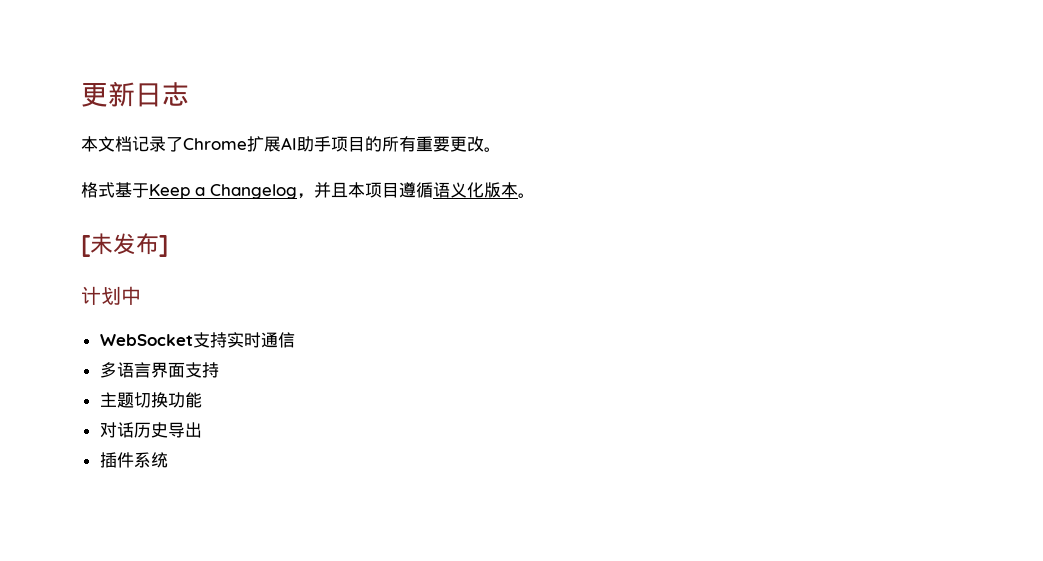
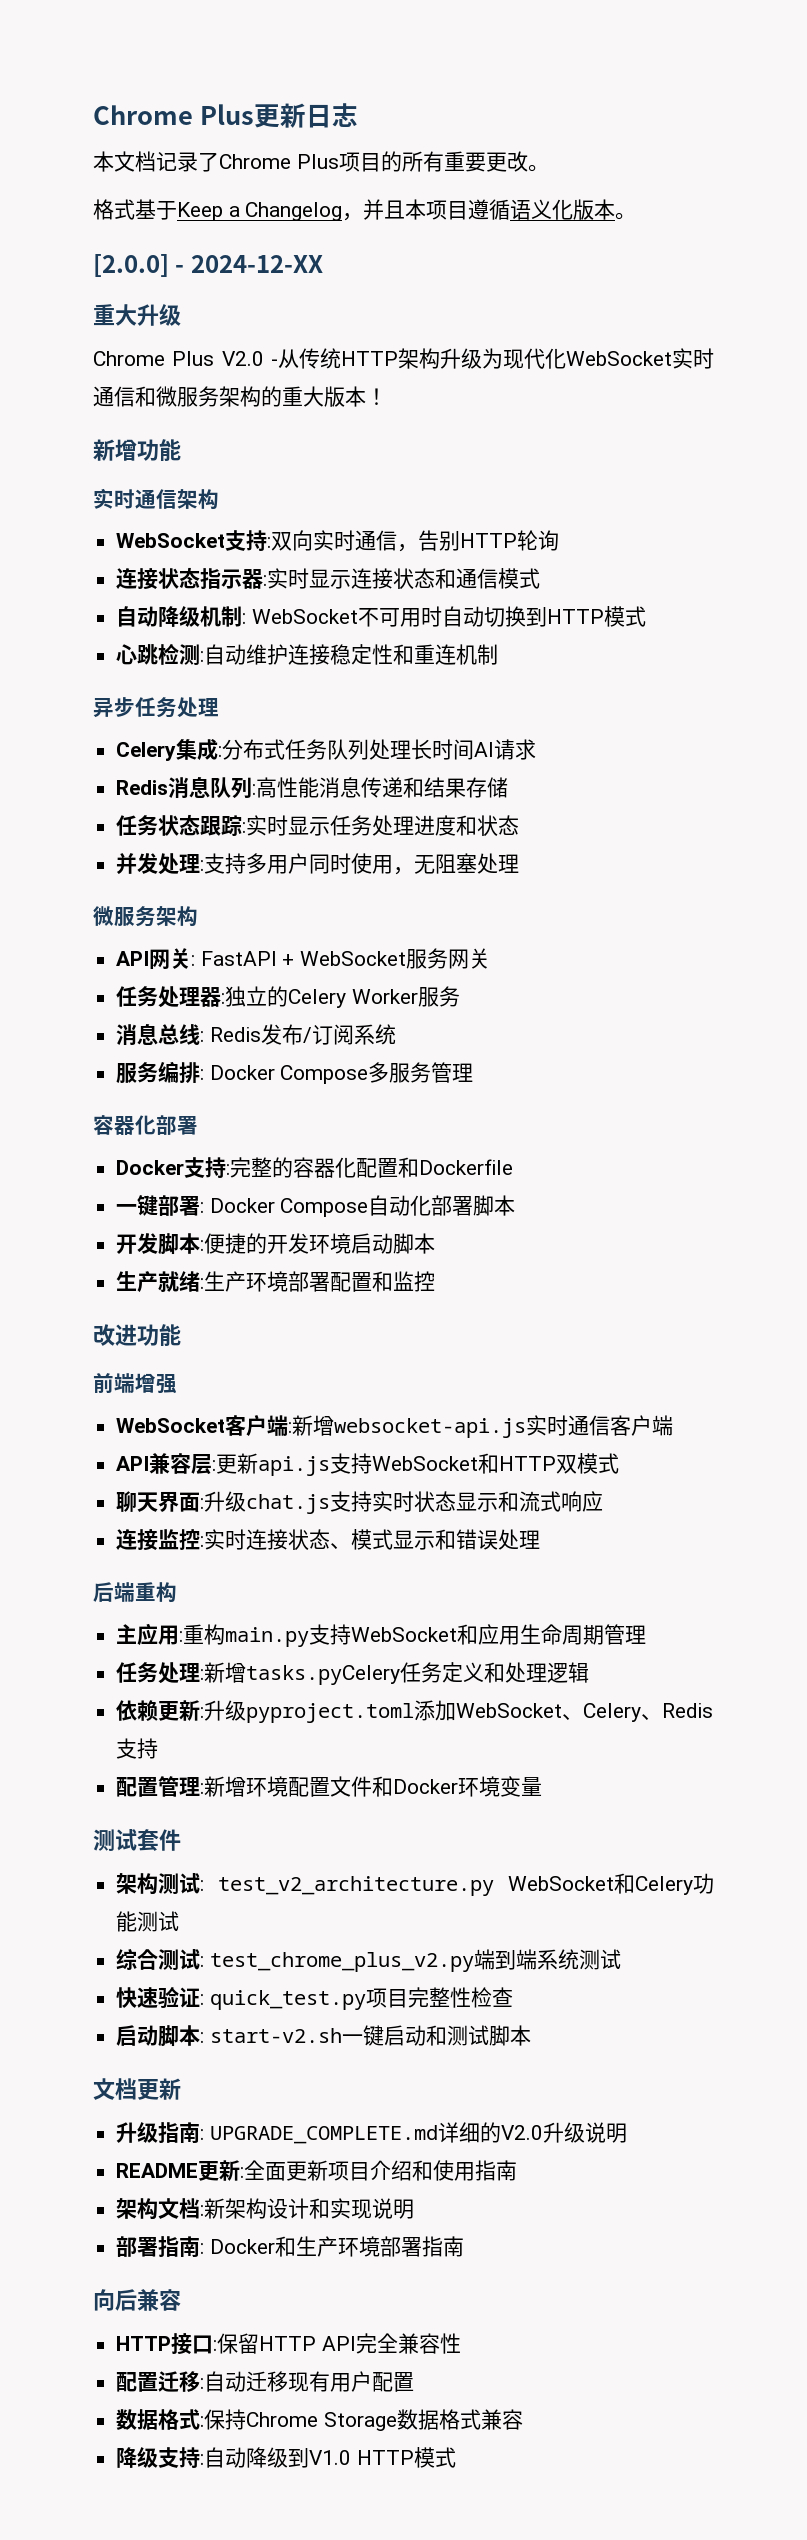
- 更新日志
+ Chrome Plus更新日志
- 本文档记录了Chrome扩展AI助手项目的所有重要更改。
+ 本文档记录了Chrome Plus项目的所有重要更改。
- [未发布]
- 计划中
+ [2.0.0] - 2024-12-XX
+ 重大升级
+ Chrome Plus V2.0 -从传统HTTP架构升级为现代化WebSocket实时通信和微服务架构的重大版本！
+ 新增功能
+ 实时通信架构
- WebSocket支持实时通信
- 多语言界面支持
- 主题切换功能
- 对话历史导出
- 插件系统
+ WebSocket支持:双向实时通信，告别HTTP轮询
+ 连接状态指示器:实时显示连接状态和通信模式
+ 自动降级机制: WebSocket不可用时自动切换到HTTP模式
+ 心跳检测:自动维护连接稳定性和重连机制
+ 异步任务处理
+ Celery集成:分布式任务队列处理长时间AI请求
+ Redis消息队列:高性能消息传递和结果存储
+ 任务状态跟踪:实时显示任务处理进度和状态
+ 并发处理:支持多用户同时使用，无阻塞处理
+ 微服务架构
+ API网关: FastAPI + WebSocket服务网关
+ 任务处理器:独立的Celery Worker服务
+ 消息总线: Redis发布/订阅系统
+ 服务编排: Docker Compose多服务管理
+ 容器化部署
+ Docker支持:完整的容器化配置和Dockerfile
+ 一键部署: Docker Compose自动化部署脚本
+ 开发脚本:便捷的开发环境启动脚本
+ 生产就绪:生产环境部署配置和监控
+ 改进功能
+ 前端增强
+ WebSocket客户端:新增websocket-api.js实时通信客户端
+ API兼容层:更新api.js支持WebSocket和HTTP双模式
+ 聊天界面:升级chat.js支持实时状态显示和流式响应
+ 连接监控:实时连接状态、模式显示和错误处理
+ 后端重构
+ 主应用:重构main.py支持WebSocket和应用生命周期管理
+ 任务处理:新增tasks.pyCelery任务定义和处理逻辑
+ 依赖更新:升级pyproject.toml添加WebSocket、Celery、Redis支持
+ 配置管理:新增环境配置文件和Docker环境变量
+ 测试套件
+ 架构测试: test_v2_architecture.py WebSocket和Celery功能测试
+ 综合测试: test_chrome_plus_v2.py端到端系统测试
+ 快速验证: quick_test.py项目完整性检查
+ 启动脚本: start-v2.sh一键启动和测试脚本
+ 文档更新
+ 升级指南: UPGRADE_COMPLETE.md详细的V2.0升级说明
+ README更新:全面更新项目介绍和使用指南
+ 架构文档:新架构设计和实现说明
+ 部署指南: Docker和生产环境部署指南
+ 向后兼容
+ HTTP接口:保留HTTP API完全兼容性
+ 配置迁移:自动迁移现有用户配置
+ 数据格式:保持Chrome Storage数据格式兼容
+ 降级支持:自动降级到V1.0 HTTP模式

